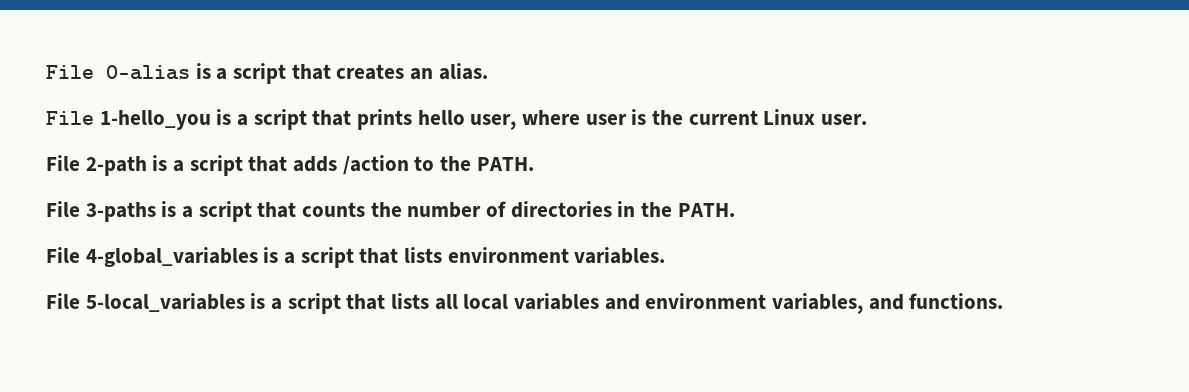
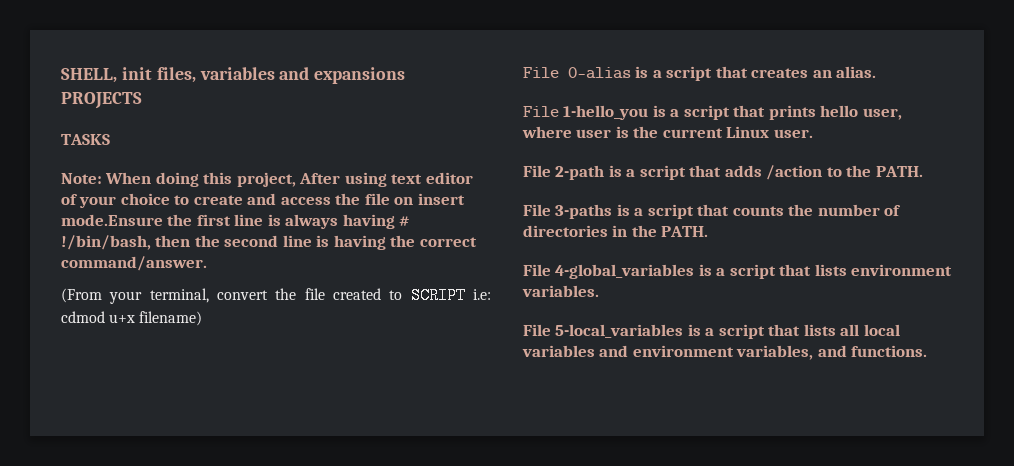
+ SHELL, init files, variables and expansions PROJECTS
+ TASKS
+ Note: When doing this project, After using text editor of your choice to create and access the file on insert mode.Ensure the first line is always having # !/bin/bash, then the second line is having the correct command/answer.
+ (From your terminal, convert the file created to SCRIPT i.e: cdmod u+x filename)

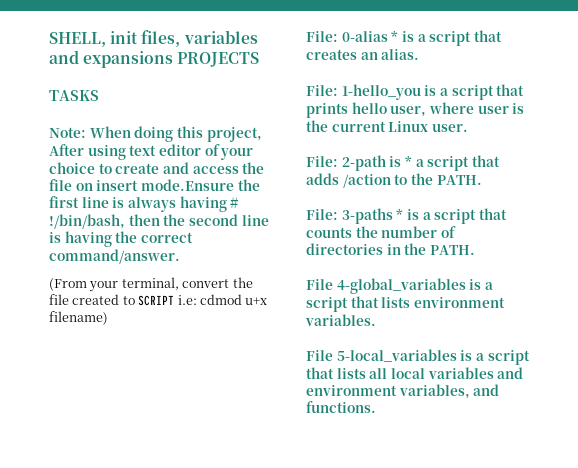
- File 0-alias is a script that creates an alias.
+ File: 0-alias * is a script that creates an alias.
- File 1-hello_you is a script that prints hello user, where user is the current Linux user.
+ File: 1-hello_you is a script that prints hello user, where user is the current Linux user.
- File 2-path is a script that adds /action to the PATH.
+ File: 2-path is * a script that adds /action to the PATH.
- File 3-paths is a script that counts the number of directories in the PATH.
+ File: 3-paths * is a script that counts the number of directories in the PATH.

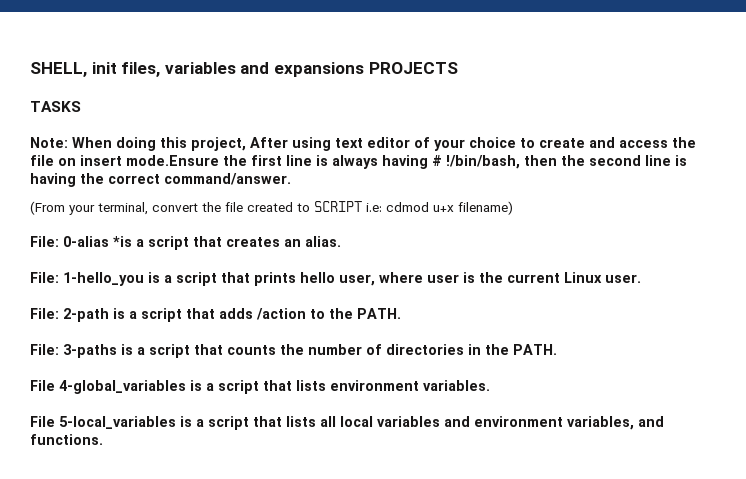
- File: 0-alias * is a script that creates an alias.
+ File: 0-alias *is a script that creates an alias.
- File: 2-path is * a script that adds /action to the PATH.
+ File: 2-path is a script that adds /action to the PATH.
- File: 3-paths * is a script that counts the number of directories in the PATH.
+ File: 3-paths is a script that counts the number of directories in the PATH.

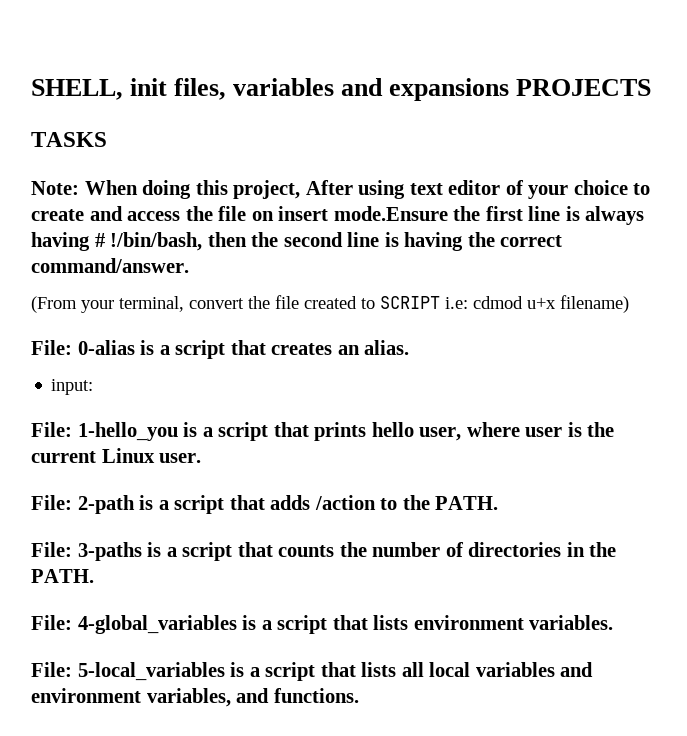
- File: 0-alias *is a script that creates an alias.
+ File: 0-alias is a script that creates an alias.
+ input:
- File 4-global_variables is a script that lists environment variables.
+ File: 4-global_variables is a script that lists environment variables.
- File 5-local_variables is a script that lists all local variables and environment variables, and functions.
+ File: 5-local_variables is a script that lists all local variables and environment variables, and functions.

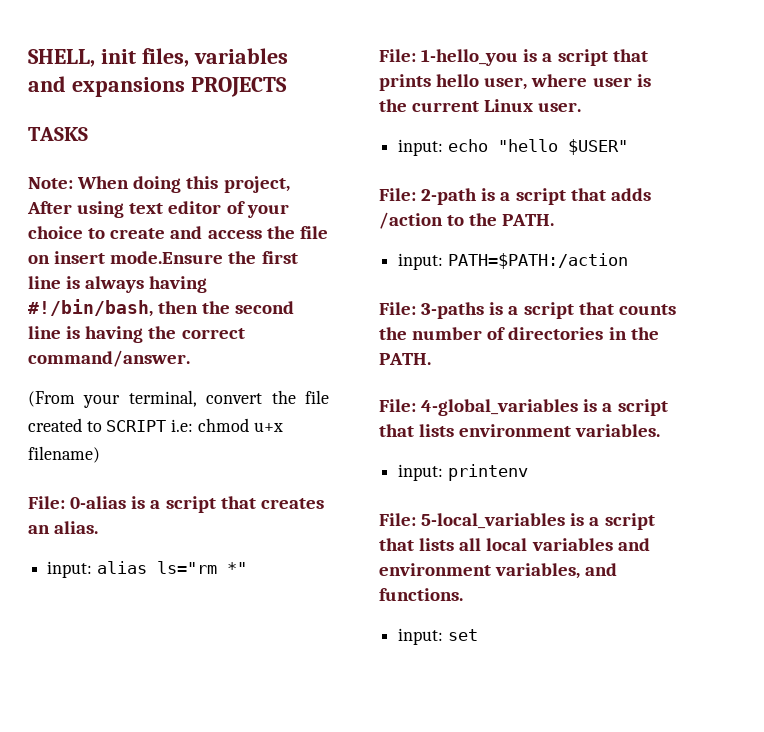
- Note: When doing this project, After using text editor of your choice to create and access the file on insert mode.Ensure the first line is always having # !/bin/bash, then the second line is having the correct command/answer.
+ Note: When doing this project, After using text editor of your choice to create and access the file on insert mode.Ensure the first line is always having #!/bin/bash, then the second line is having the correct command/answer.
- (From your terminal, convert the file created to SCRIPT i.e: cdmod u+x filename)
+ (From your terminal, convert the file created to SCRIPT i.e: chmod u+x filename)
- input:
+ input: alias ls="rm *"
+ input: echo "hello $USER"
+ input: PATH=$PATH:/action
+ input: printenv
+ input: set

